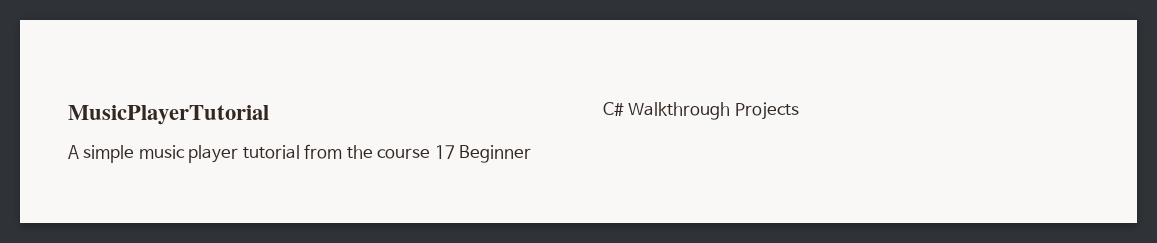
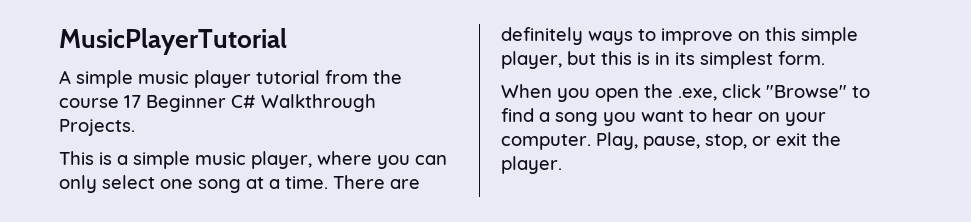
- A simple music player tutorial from the course 17 Beginner C# Walkthrough Projects
+ A simple music player tutorial from the course 17 Beginner C# Walkthrough Projects.
+ This is a simple music player, where you can only select one song at a time. There are definitely ways to improve on this simple player, but this is in its simplest form.
+ When you open the .exe, click "Browse" to find a song you want to hear on your computer. Play, pause, stop, or exit the player.

